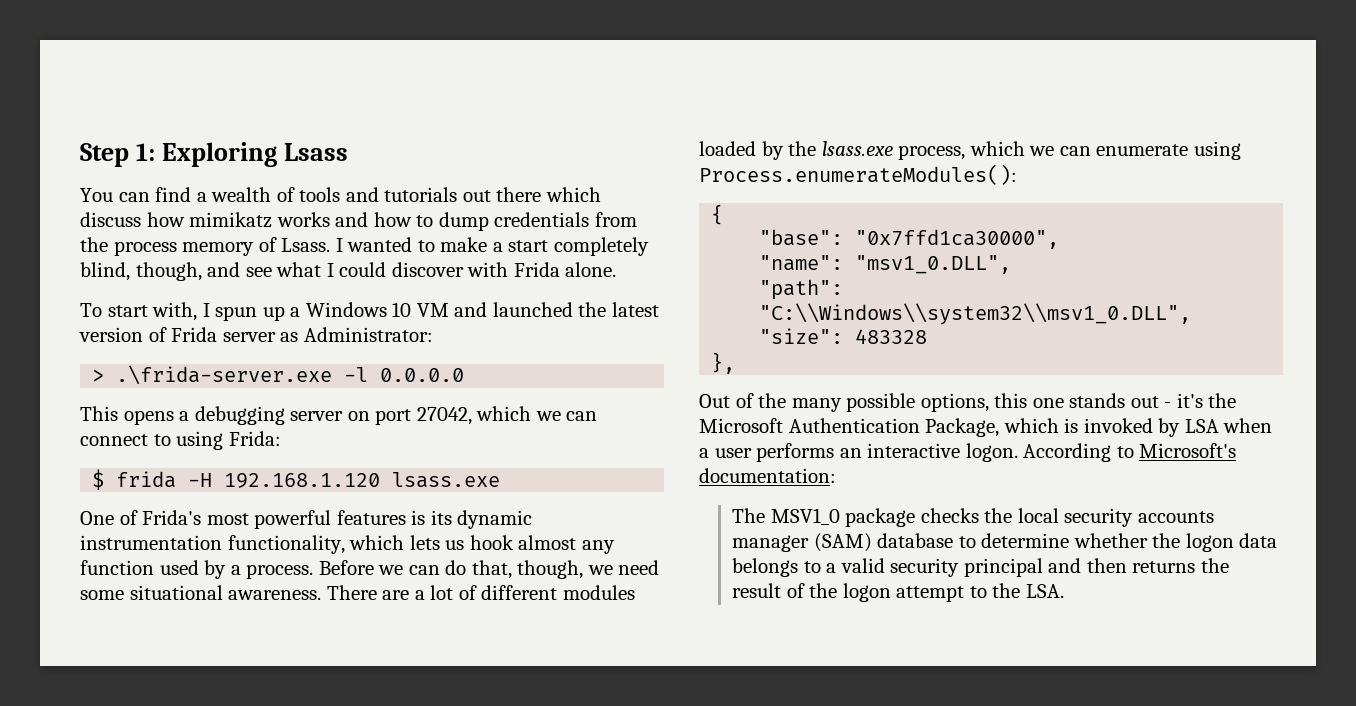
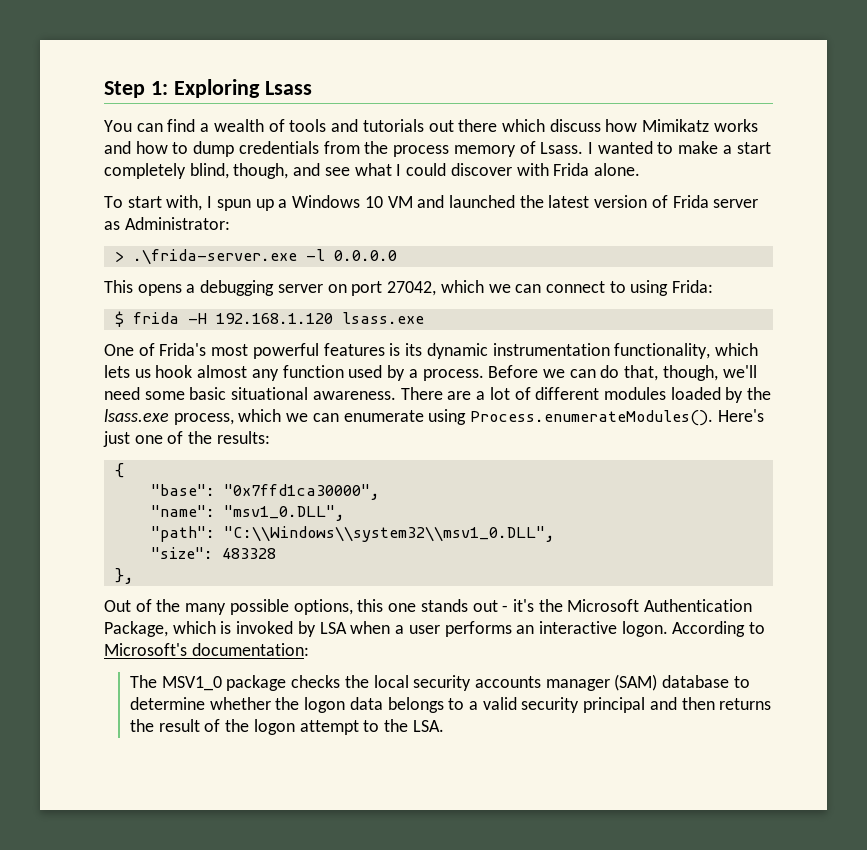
- You can find a wealth of tools and tutorials out there which discuss how mimikatz works and how to dump credentials from the process memory of Lsass.
+ You can find a wealth of tools and tutorials out there which discuss how Mimikatz works and how to dump credentials from the process memory of Lsass.
- Before we can do that, though, we need some situational awareness.
+ Before we can do that, though, we'll need some basic situational awareness.
- There are a lot of different modules loaded by the lsass.exe process, which we can enumerate using Process.enumerateModules():
+ There are a lot of different modules loaded by the lsass.exe process, which we can enumerate using Process.enumerateModules(). Here's just one of the results:

